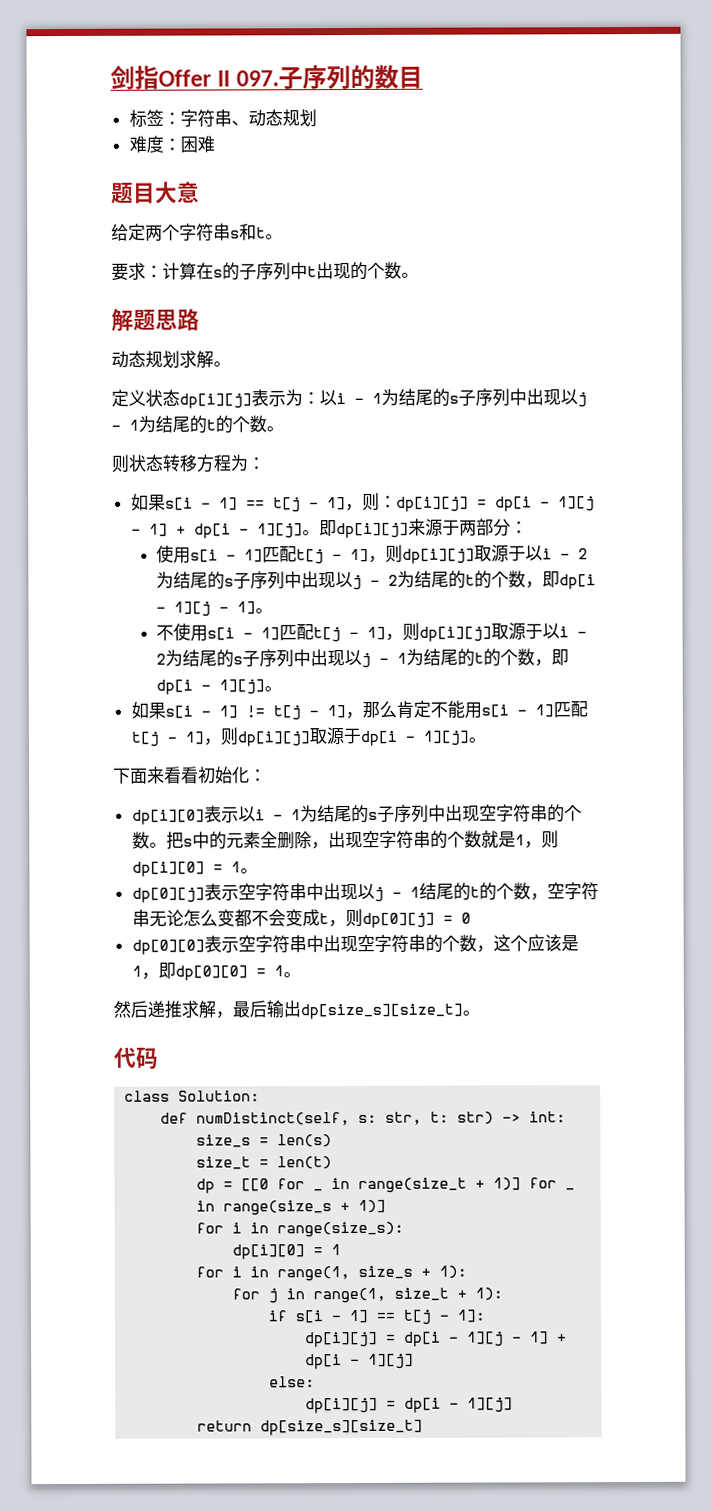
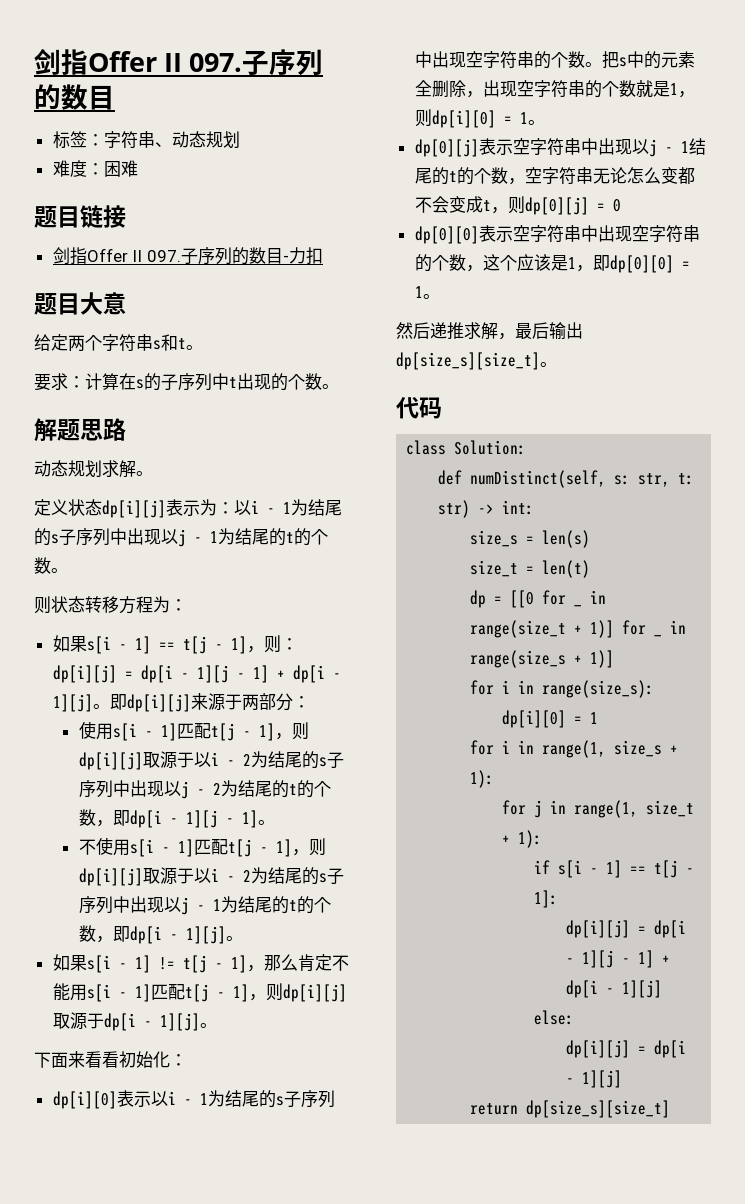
+ 题目链接
+ 剑指Offer II 097.子序列的数目-力扣

